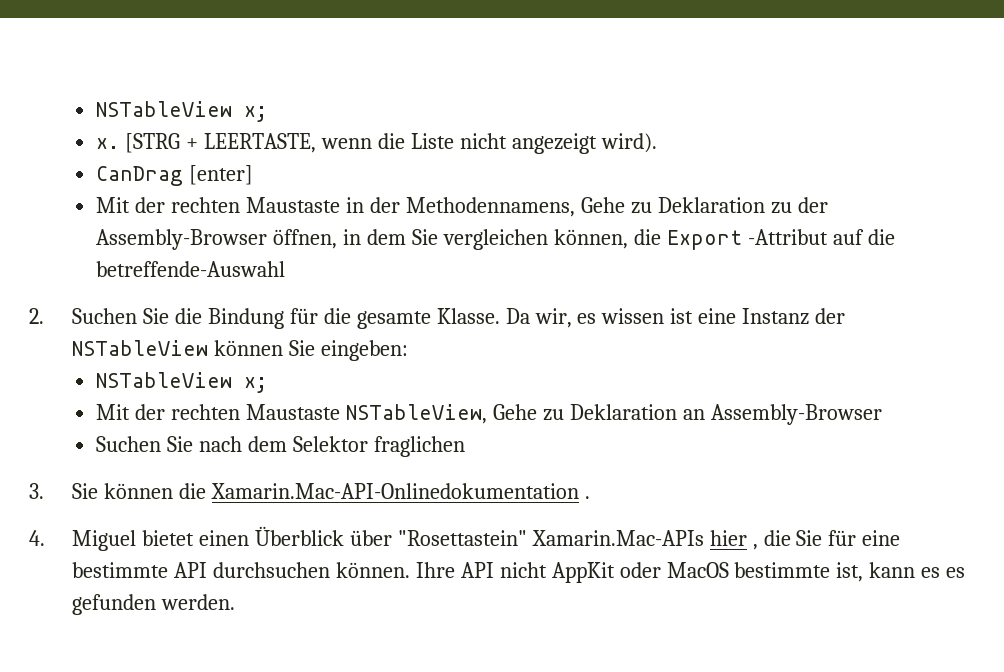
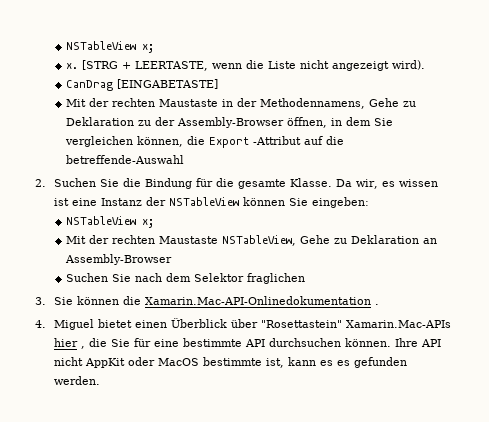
- CanDrag [enter]
+ CanDrag [EINGABETASTE]

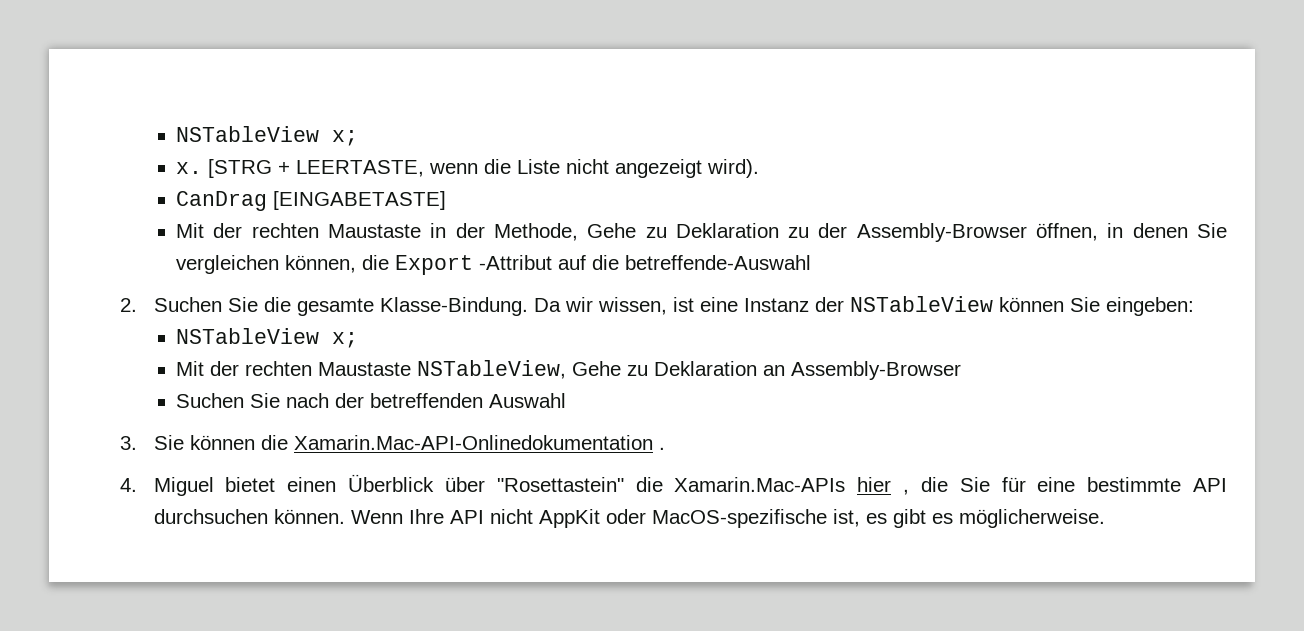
- Mit der rechten Maustaste in der Methodennamens, Gehe zu Deklaration zu der Assembly-Browser öffnen, in dem Sie vergleichen können, die Export -Attribut auf die betreffende-Auswahl
+ Mit der rechten Maustaste in der Methode, Gehe zu Deklaration zu der Assembly-Browser öffnen, in denen Sie vergleichen können, die Export -Attribut auf die betreffende-Auswahl
- 2. Suchen Sie die Bindung für die gesamte Klasse. Da wir, es wissen ist eine Instanz der NSTableView können Sie eingeben:
+ 2. Suchen Sie die gesamte Klasse-Bindung. Da wir wissen, ist eine Instanz der NSTableView können Sie eingeben:
- Suchen Sie nach dem Selektor fraglichen
+ Suchen Sie nach der betreffenden Auswahl
- 4. Miguel bietet einen Überblick über "Rosettastein" Xamarin.Mac-APIs hier , die Sie für eine bestimmte API durchsuchen können.
+ 4. Miguel bietet einen Überblick über "Rosettastein" die Xamarin.Mac-APIs hier , die Sie für eine bestimmte API durchsuchen können.
- Ihre API nicht AppKit oder MacOS bestimmte ist, kann es es gefunden werden.
+ Wenn Ihre API nicht AppKit oder MacOS-spezifische ist, es gibt es möglicherweise.

